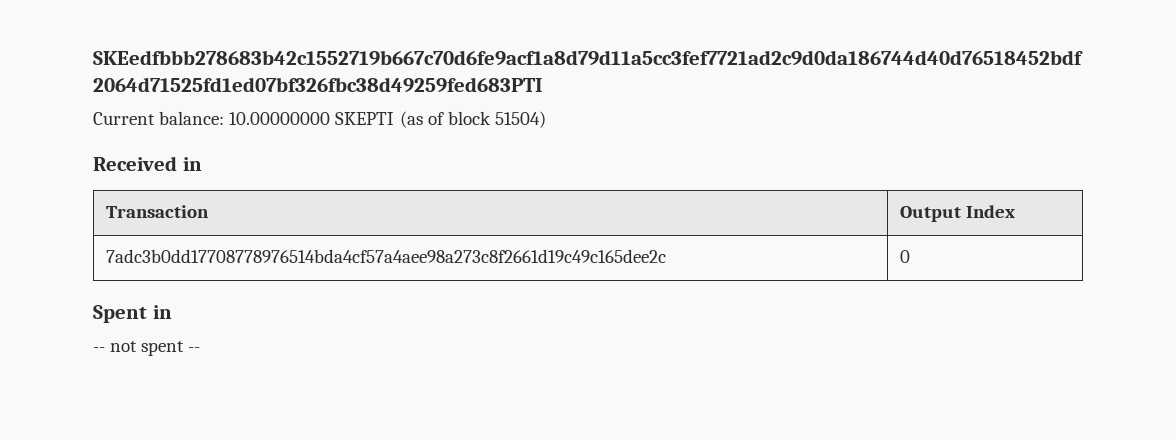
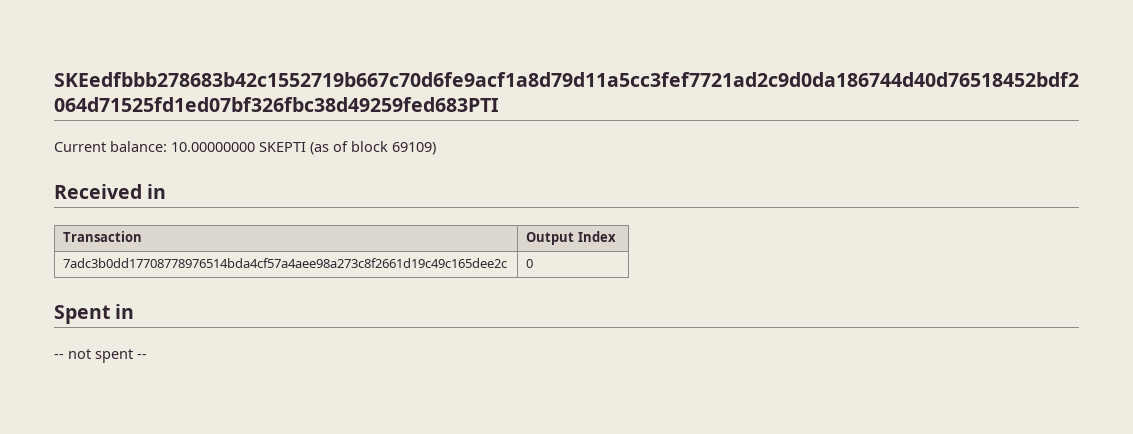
- Current balance: 10.00000000 SKEPTI (as of block 51504)
+ Current balance: 10.00000000 SKEPTI (as of block 69109)

